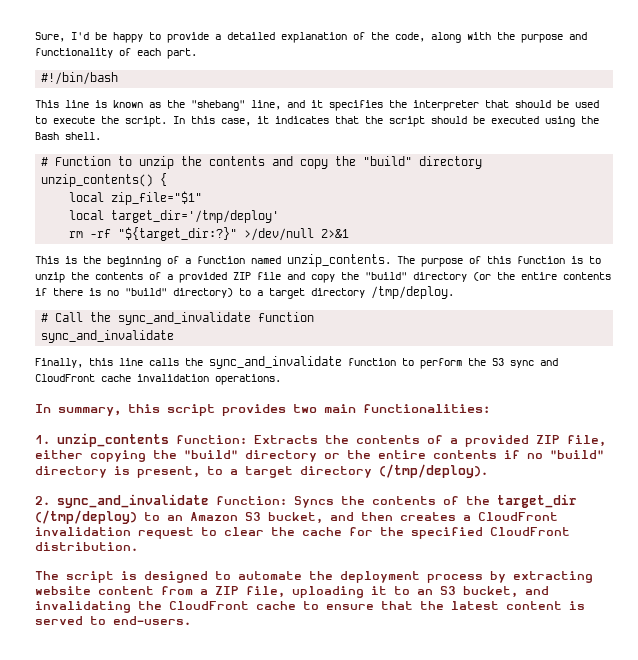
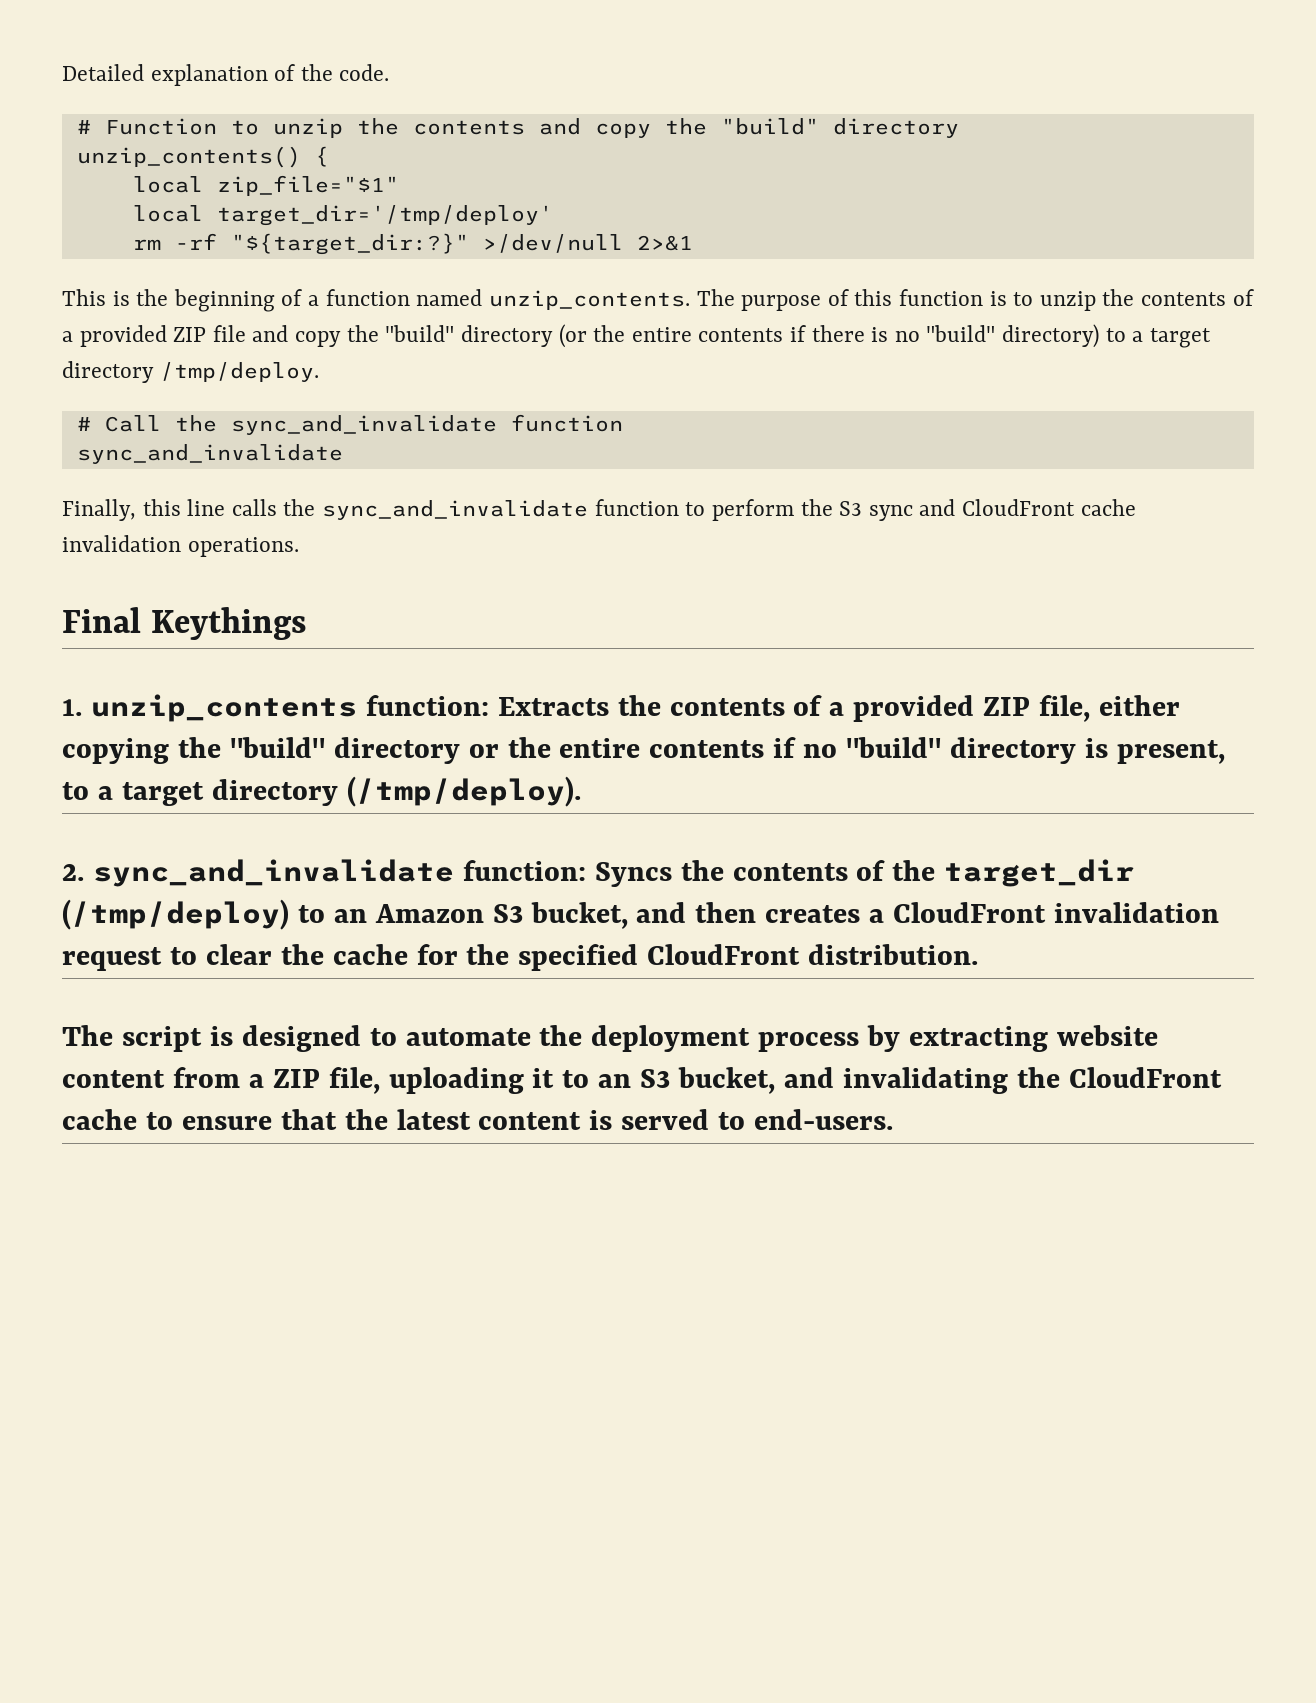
- Sure, I'd be happy to provide a detailed explanation of the code, along with the purpose and functionality of each part.
- #!/bin/bash
- This line is known as the "shebang" line, and it specifies the interpreter that should be used to execute the script. In this case, it indicates that the script should be executed using the Bash shell.
+ Detailed explanation of the code.
- In summary, this script provides two main functionalities:
+ Final Keythings

